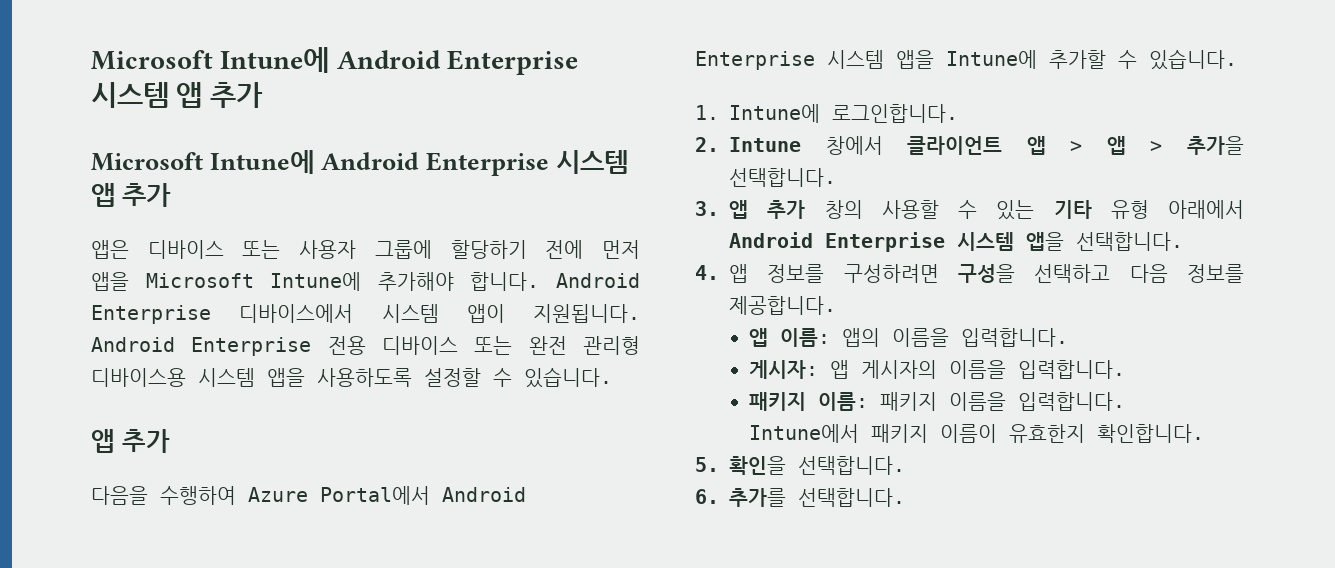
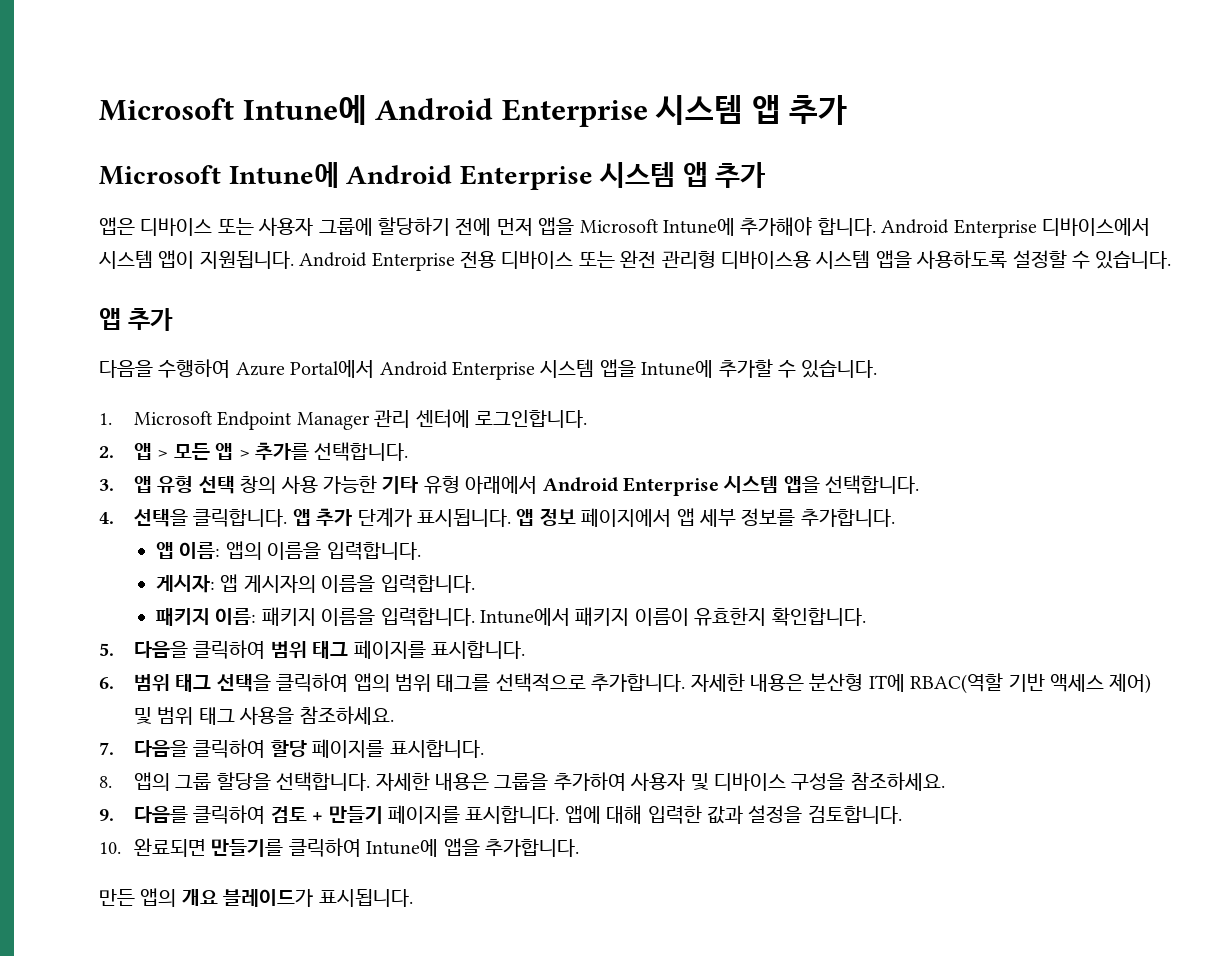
- 1. Intune에 로그인합니다.
+ 1. Microsoft Endpoint Manager 관리 센터에 로그인합니다.
- 2. Intune 창에서 클라이언트 앱 > 앱 > 추가을 선택합니다.
+ 2. 앱 > 모든 앱 > 추가를 선택합니다.
- 3. 앱 추가 창의 사용할 수 있는 기타 유형 아래에서 Android Enterprise 시스템 앱을 선택합니다.
+ 3. 앱 유형 선택 창의 사용 가능한 기타 유형 아래에서 Android Enterprise 시스템 앱을 선택합니다.
- 4. 앱 정보를 구성하려면 구성을 선택하고 다음 정보를 제공합니다.
+ 4. 선택을 클릭합니다. 앱 추가 단계가 표시됩니다. 앱 정보 페이지에서 앱 세부 정보를 추가합니다.
- 5. 확인을 선택합니다.
- 6. 추가를 선택합니다.
+ 5. 다음을 클릭하여 범위 태그 페이지를 표시합니다.
+ 6. 범위 태그 선택을 클릭하여 앱의 범위 태그를 선택적으로 추가합니다. 자세한 내용은 분산형 IT에 RBAC(역할 기반 액세스 제어) 및 범위 태그 사용을 참조하세요.
+ 7. 다음을 클릭하여 할당 페이지를 표시합니다.
+ 8. 앱의 그룹 할당을 선택합니다. 자세한 내용은 그룹을 추가하여 사용자 및 디바이스 구성을 참조하세요.
+ 9. 다음를 클릭하여 검토 + 만들기 페이지를 표시합니다. 앱에 대해 입력한 값과 설정을 검토합니다.
+ 10. 완료되면 만들기를 클릭하여 Intune에 앱을 추가합니다.
+ 만든 앱의 개요 블레이드가 표시됩니다.

